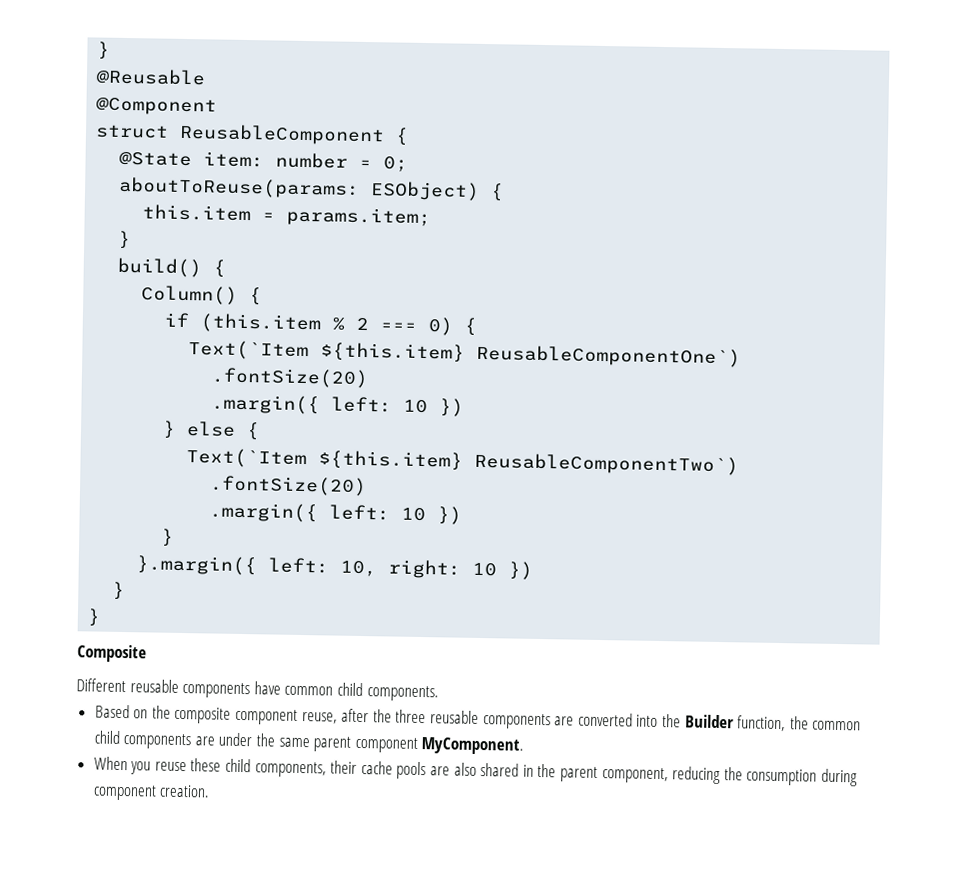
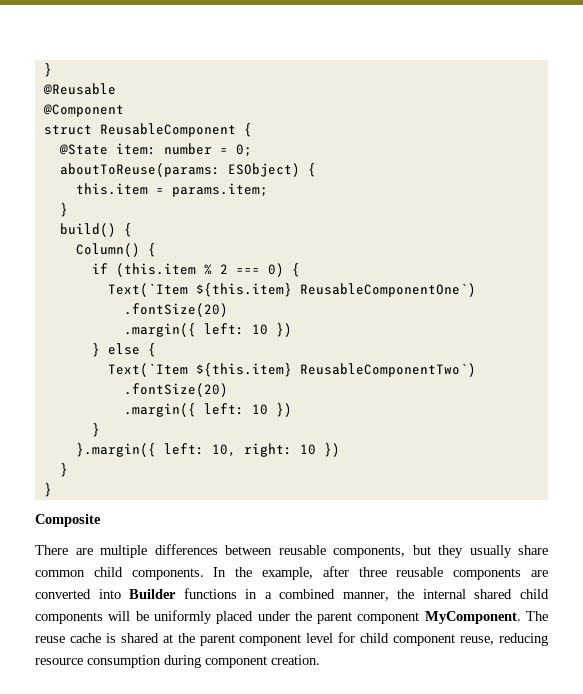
- Different reusable components have common child components.
- Based on the composite component reuse, after the three reusable components are converted into the Builder function, the common child components are under the same parent component MyComponent.
- When you reuse these child components, their cache pools are also shared in the parent component, reducing the consumption during component creation.
+ There are multiple differences between reusable components, but they usually share common child components. In the example, after three reusable components are converted into Builder functions in a combined manner, the internal shared child components will be uniformly placed under the parent component MyComponent. The reuse cache is shared at the parent component level for child component reuse, reducing resource consumption during component creation.

